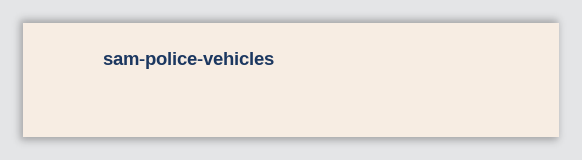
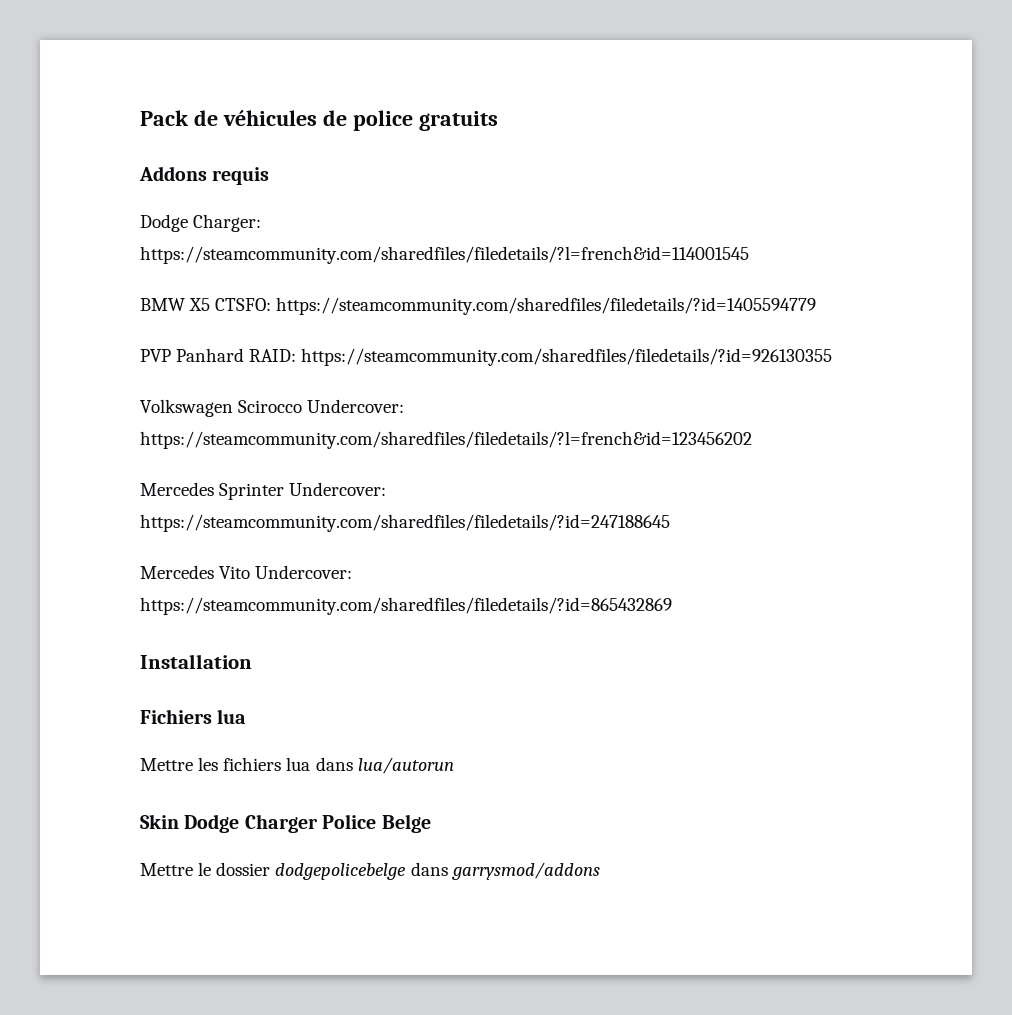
- sam-police-vehicles
+ Pack de véhicules de police gratuits
+ Addons requis
+ Dodge Charger: https://steamcommunity.com/sharedfiles/filedetails/?l=french&id=114001545
+ BMW X5 CTSFO: https://steamcommunity.com/sharedfiles/filedetails/?id=1405594779
+ PVP Panhard RAID: https://steamcommunity.com/sharedfiles/filedetails/?id=926130355
+ Volkswagen Scirocco Undercover: https://steamcommunity.com/sharedfiles/filedetails/?l=french&id=123456202
+ Mercedes Sprinter Undercover: https://steamcommunity.com/sharedfiles/filedetails/?id=247188645
+ Mercedes Vito Undercover: https://steamcommunity.com/sharedfiles/filedetails/?id=865432869
+ Installation
+ Fichiers lua
+ Mettre les fichiers lua dans lua/autorun
+ Skin Dodge Charger Police Belge
+ Mettre le dossier dodgepolicebelge dans garrysmod/addons

